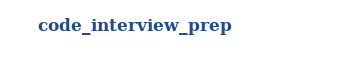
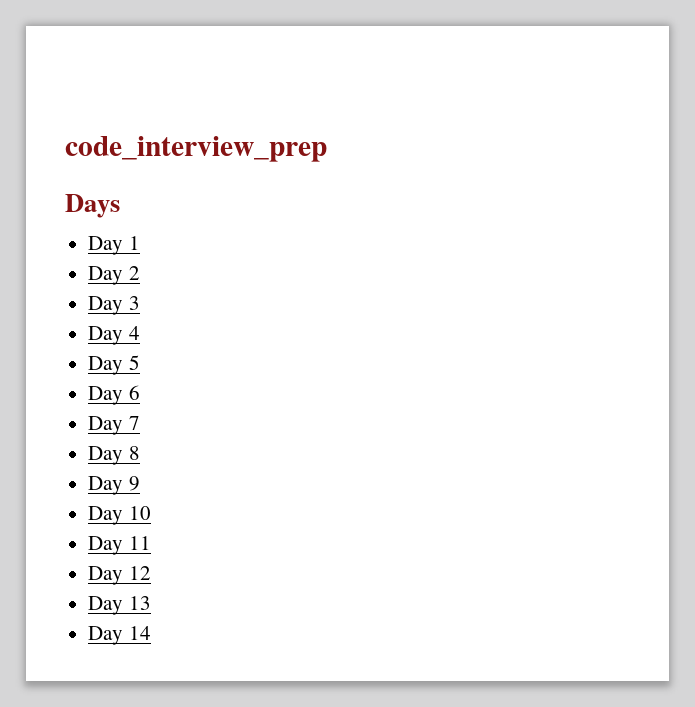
+ Days
+ Day 1
+ Day 2
+ Day 3
+ Day 4
+ Day 5
+ Day 6
+ Day 7
+ Day 8
+ Day 9
+ Day 10
+ Day 11
+ Day 12
+ Day 13
+ Day 14

